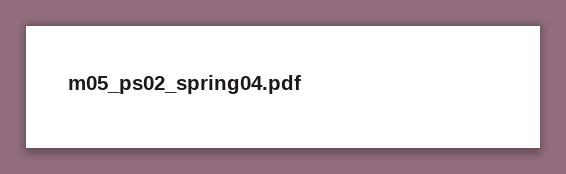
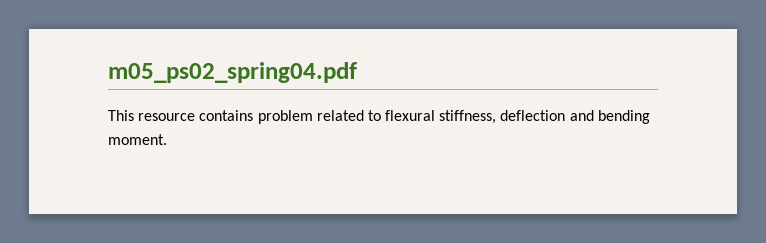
+ This resource contains problem related to flexural stiffness, deflection and bending moment.

